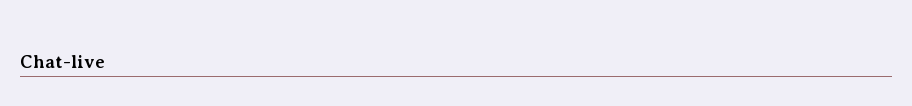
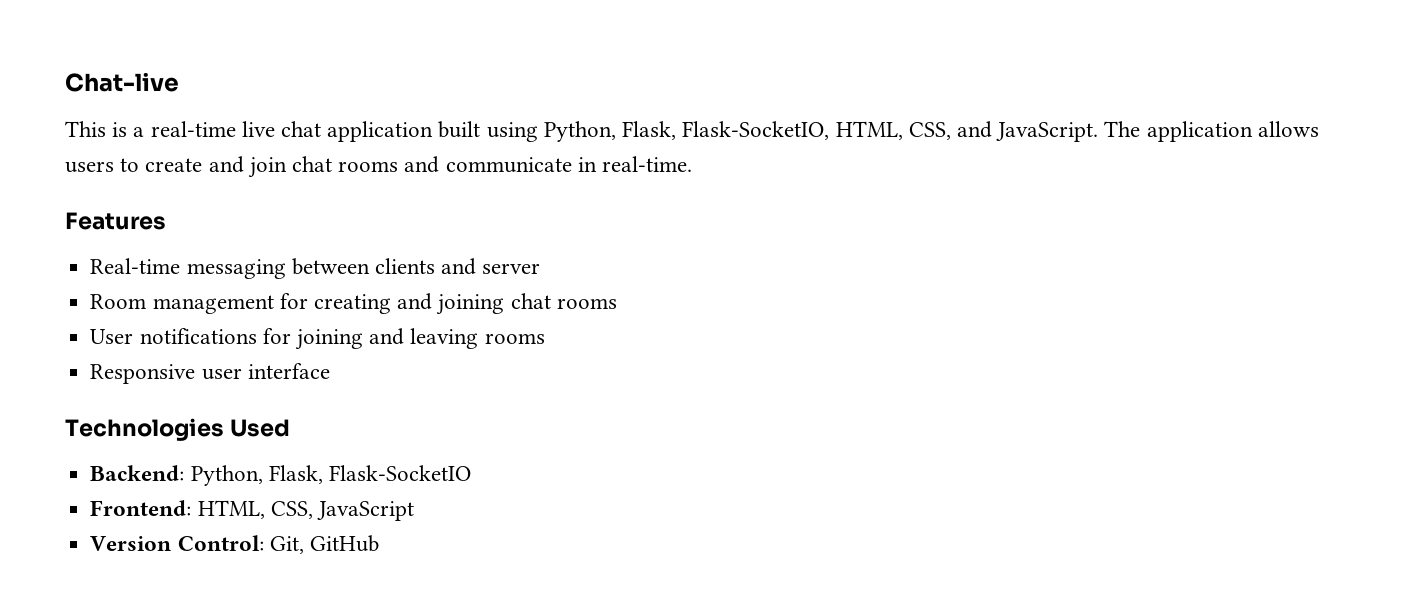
+ This is a real-time live chat application built using Python, Flask, Flask-SocketIO, HTML, CSS, and JavaScript. The application allows users to create and join chat rooms and communicate in real-time.
+ Features
+ Real-time messaging between clients and server
+ Room management for creating and joining chat rooms
+ User notifications for joining and leaving rooms
+ Responsive user interface
+ Technologies Used
+ Backend: Python, Flask, Flask-SocketIO
+ Frontend: HTML, CSS, JavaScript
+ Version Control: Git, GitHub

